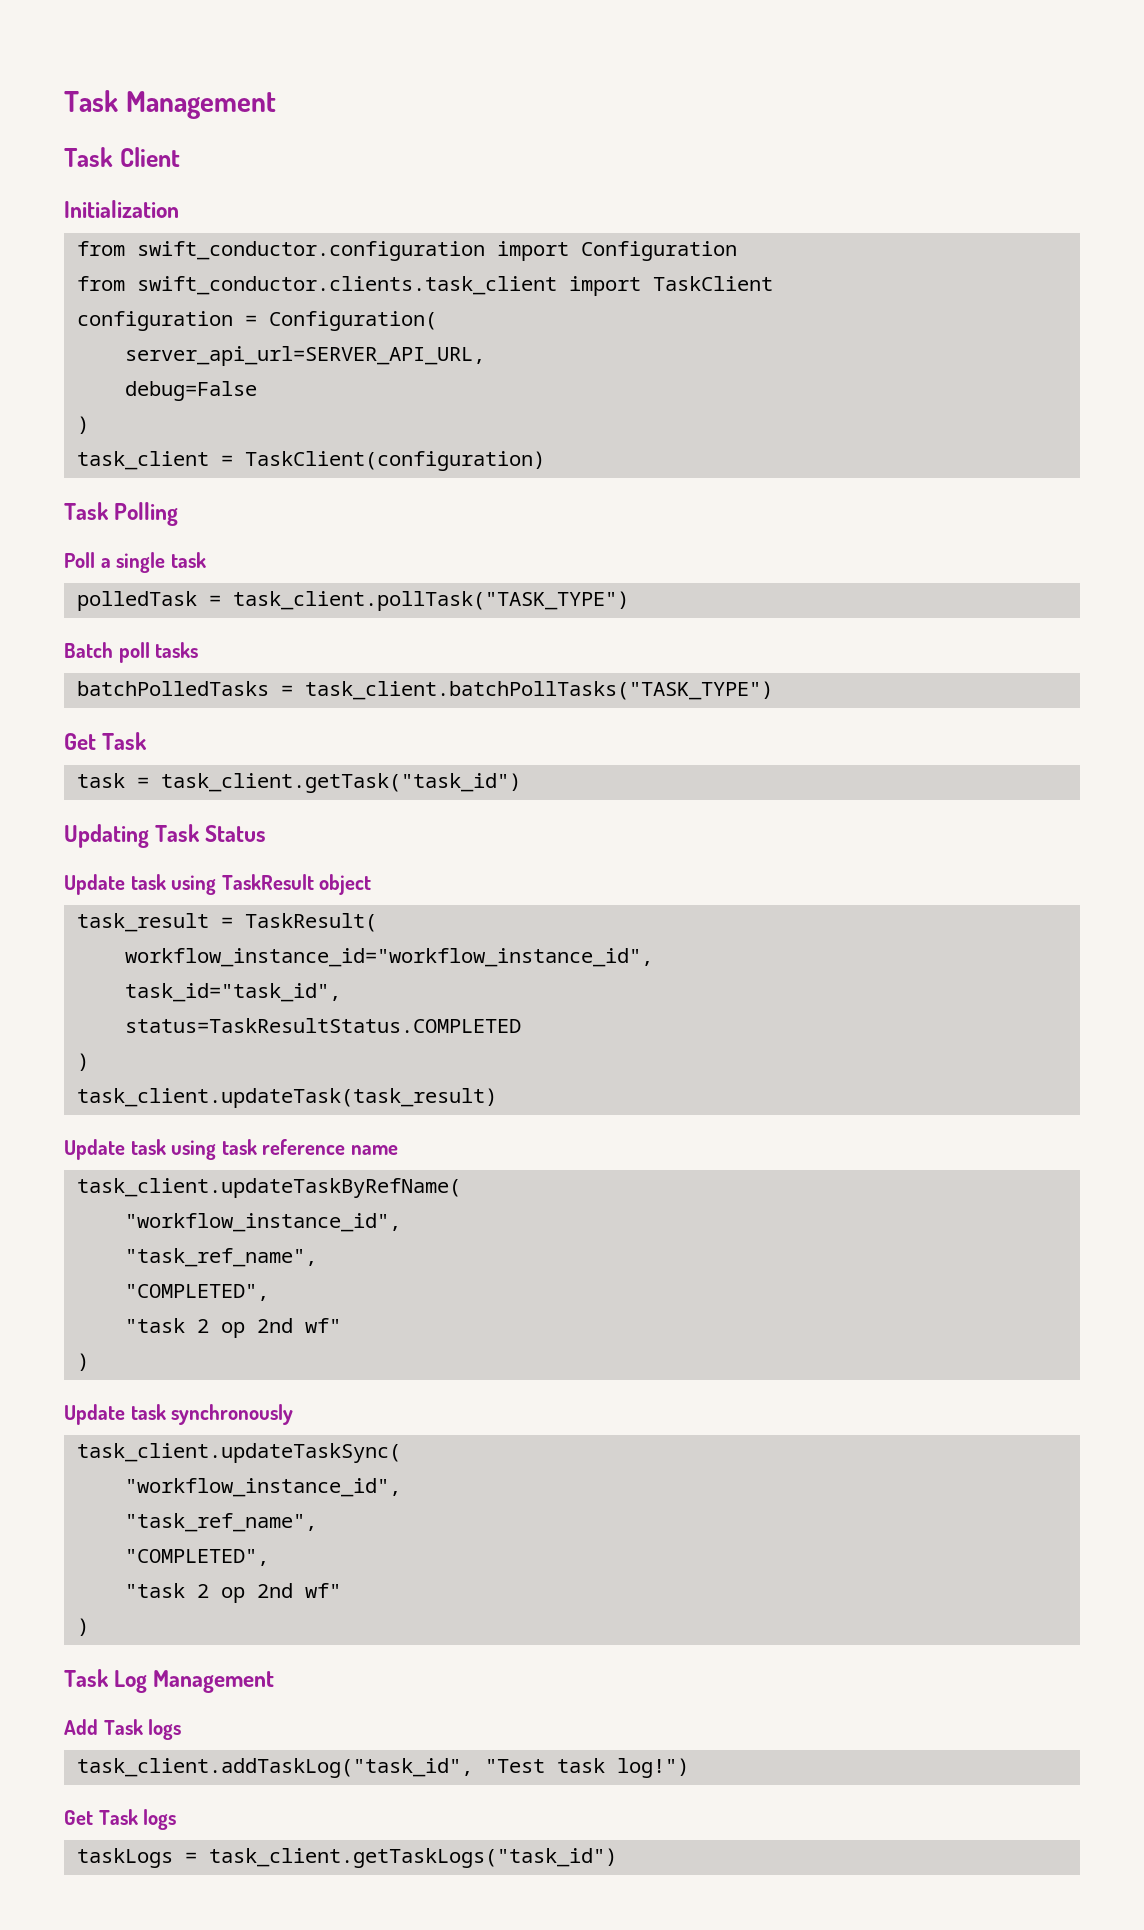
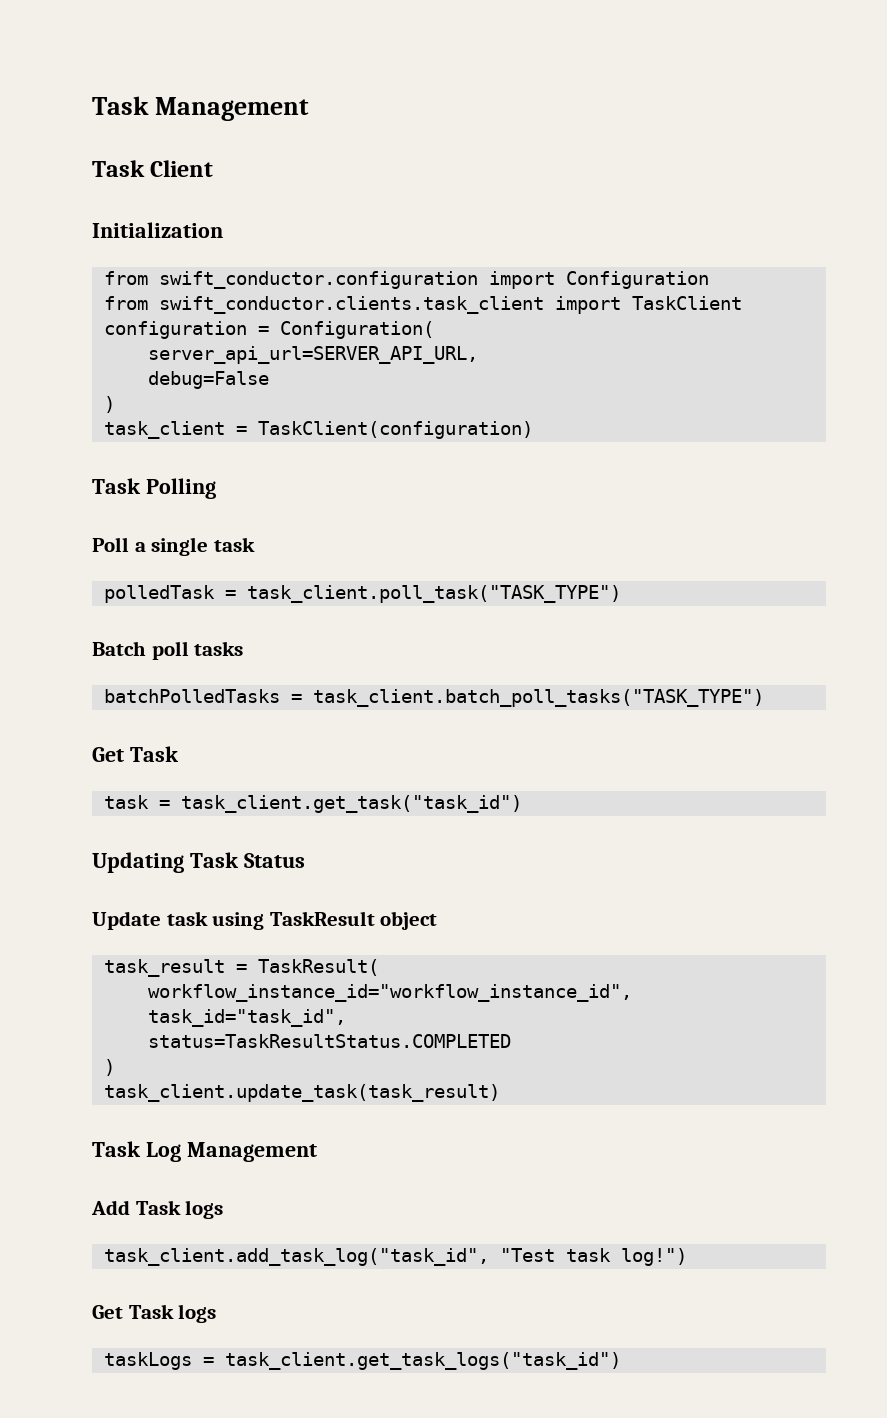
- polledTask = task_client.pollTask("TASK_TYPE")
+ polledTask = task_client.poll_task("TASK_TYPE")
- batchPolledTasks = task_client.batchPollTasks("TASK_TYPE")
+ batchPolledTasks = task_client.batch_poll_tasks("TASK_TYPE")
- task = task_client.getTask("task_id")
+ task = task_client.get_task("task_id")
- task_client.updateTask(task_result)
- Update task using task reference name
- task_client.updateTaskByRefName(
- "workflow_instance_id",
- "task_ref_name",
- "COMPLETED",
- "task 2 op 2nd wf"
- )
- Update task synchronously
- task_client.updateTaskSync(
- "workflow_instance_id",
- "task_ref_name",
- "COMPLETED",
- "task 2 op 2nd wf"
- )
+ task_client.update_task(task_result)
- task_client.addTaskLog("task_id", "Test task log!")
+ task_client.add_task_log("task_id", "Test task log!")
- taskLogs = task_client.getTaskLogs("task_id")
+ taskLogs = task_client.get_task_logs("task_id")

